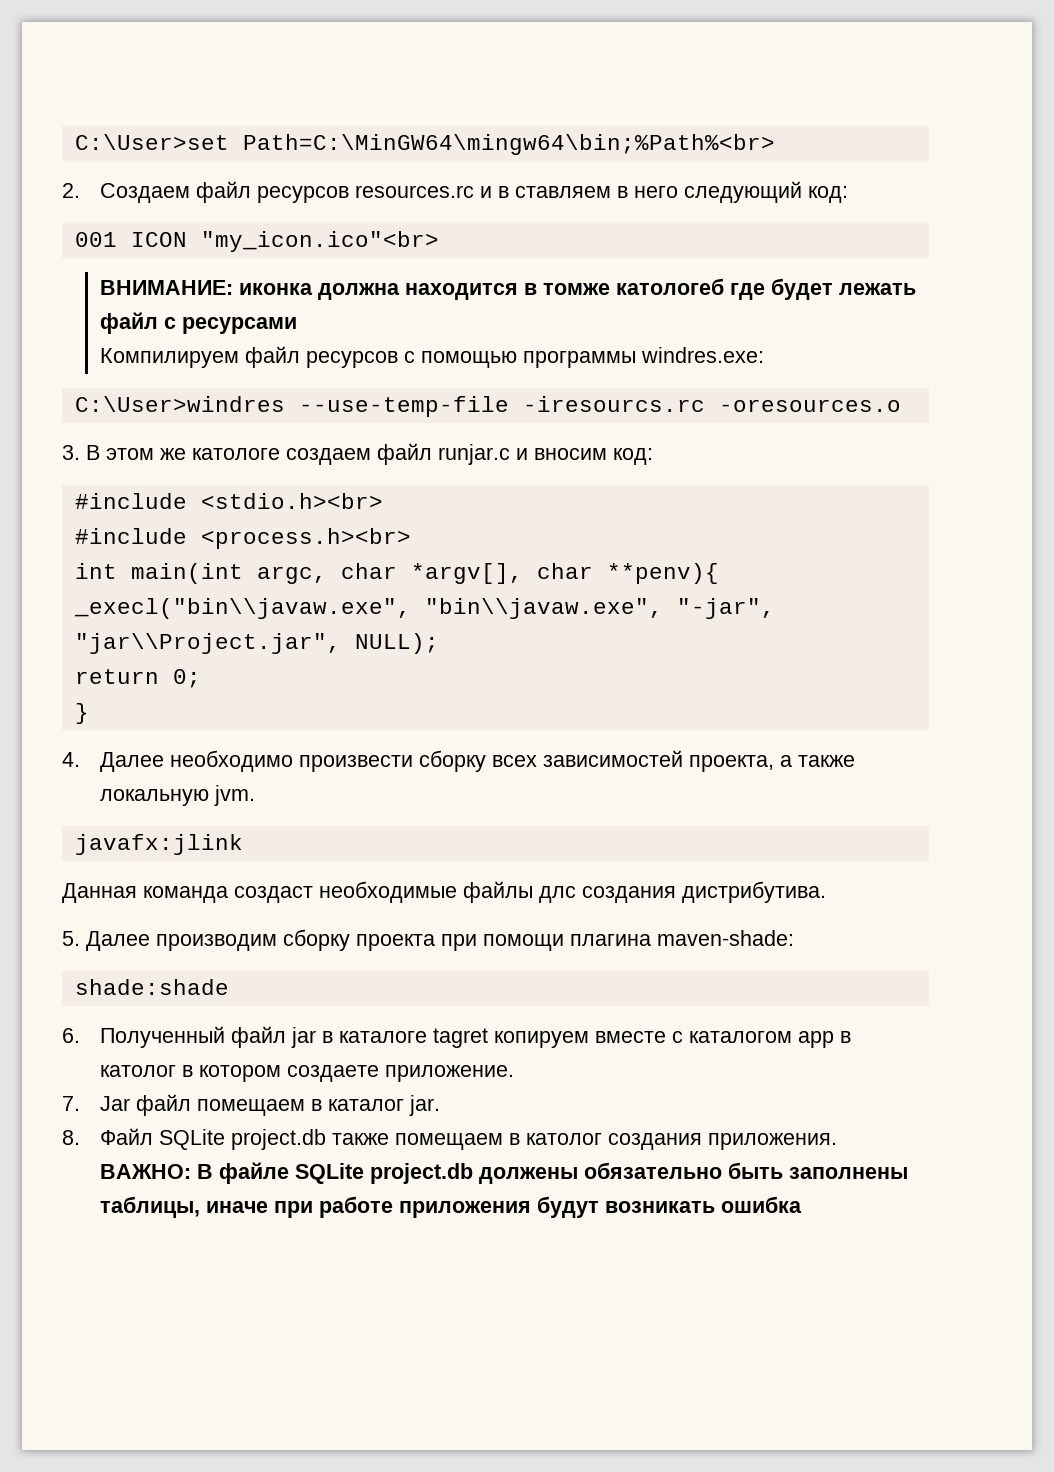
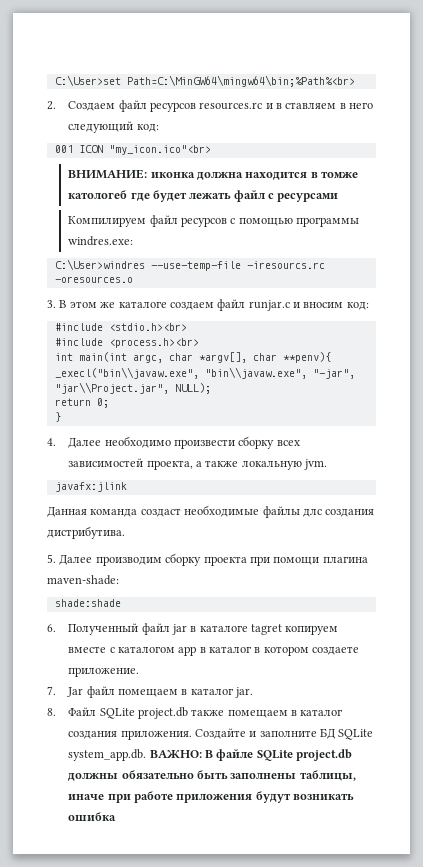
- 3. В этом же катологе создаем файл runjar.c и вносим код:
+ 3. В этом же каталоге создаем файл runjar.c и вносим код:
- 6. Полученный файл jar в каталоге tagret копируем вместе с каталогом app в католог в котором создаете приложение.
+ 6. Полученный файл jar в каталоге tagret копируем вместе с каталогом app в каталог в котором создаете приложение.
- 8. Файл SQLite project.db также помещаем в католог создания приложения.
+ 8. Файл SQLite project.db также помещаем в каталог создания приложения.
- ВАЖНО: В файле SQLite project.db должены обязательно быть заполнены таблицы, иначе при работе приложения будут возникать ошибка
+ Создайте и заполните БД SQLite system_app.db. ВАЖНО: В файле SQLite project.db должны обязательно быть заполнены таблицы, иначе при работе приложения будут возникать ошибка

